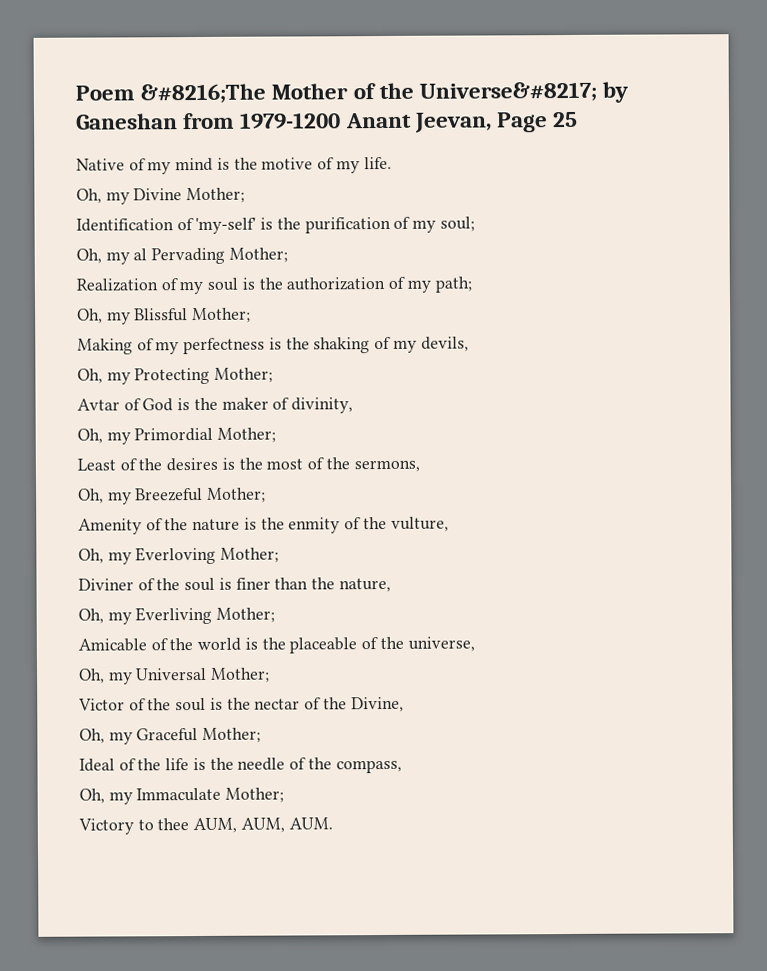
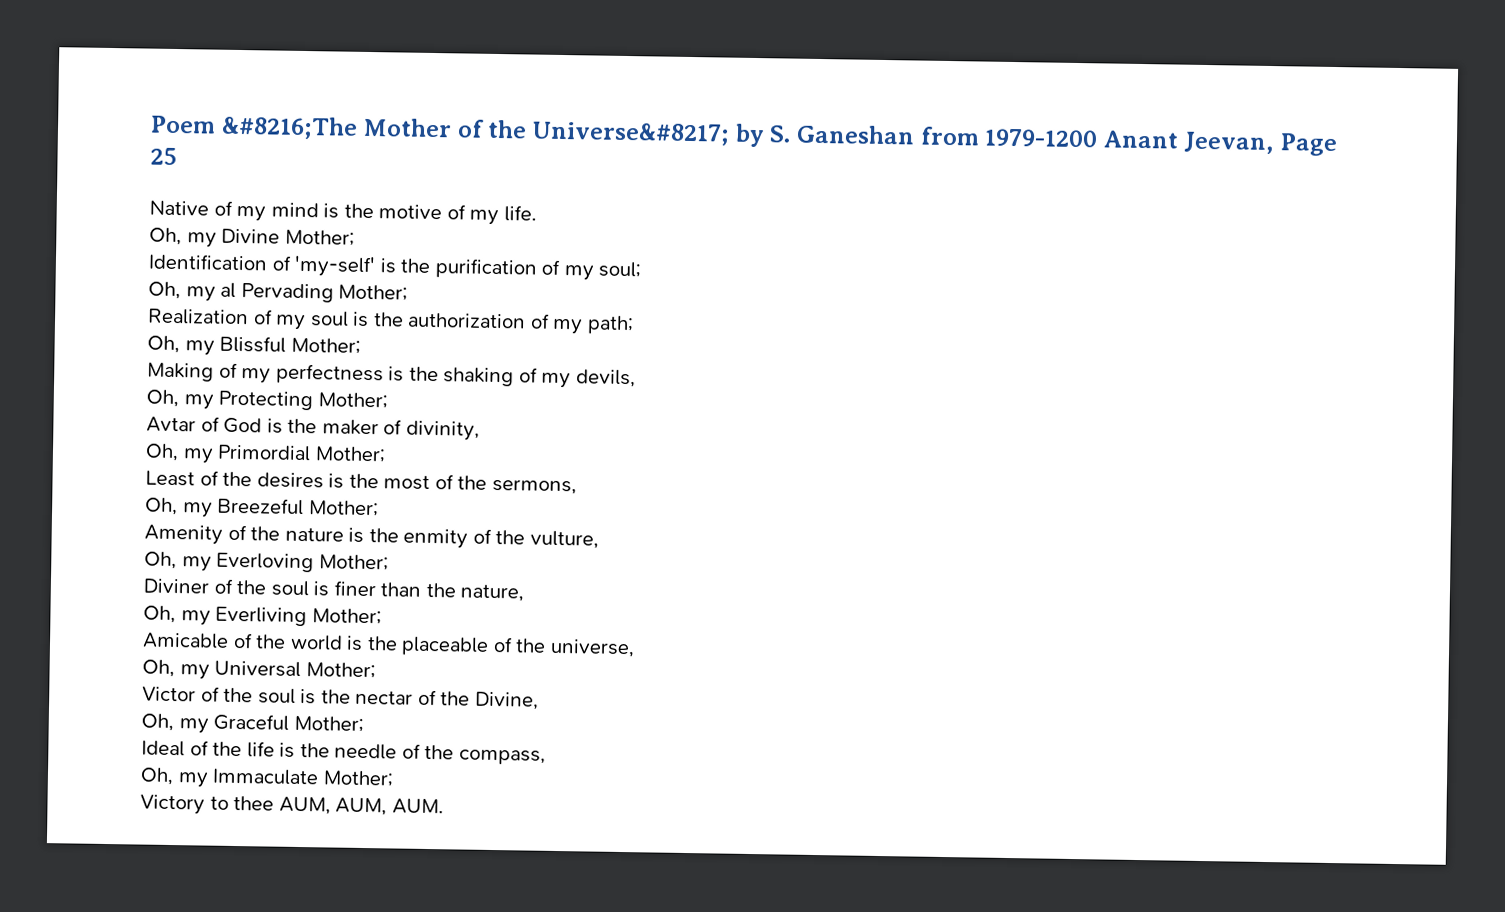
- Poem &#8216;The Mother of the Universe&#8217; by Ganeshan from 1979-1200 Anant Jeevan, Page 25
+ Poem &#8216;The Mother of the Universe&#8217; by S. Ganeshan from 1979-1200 Anant Jeevan, Page 25

